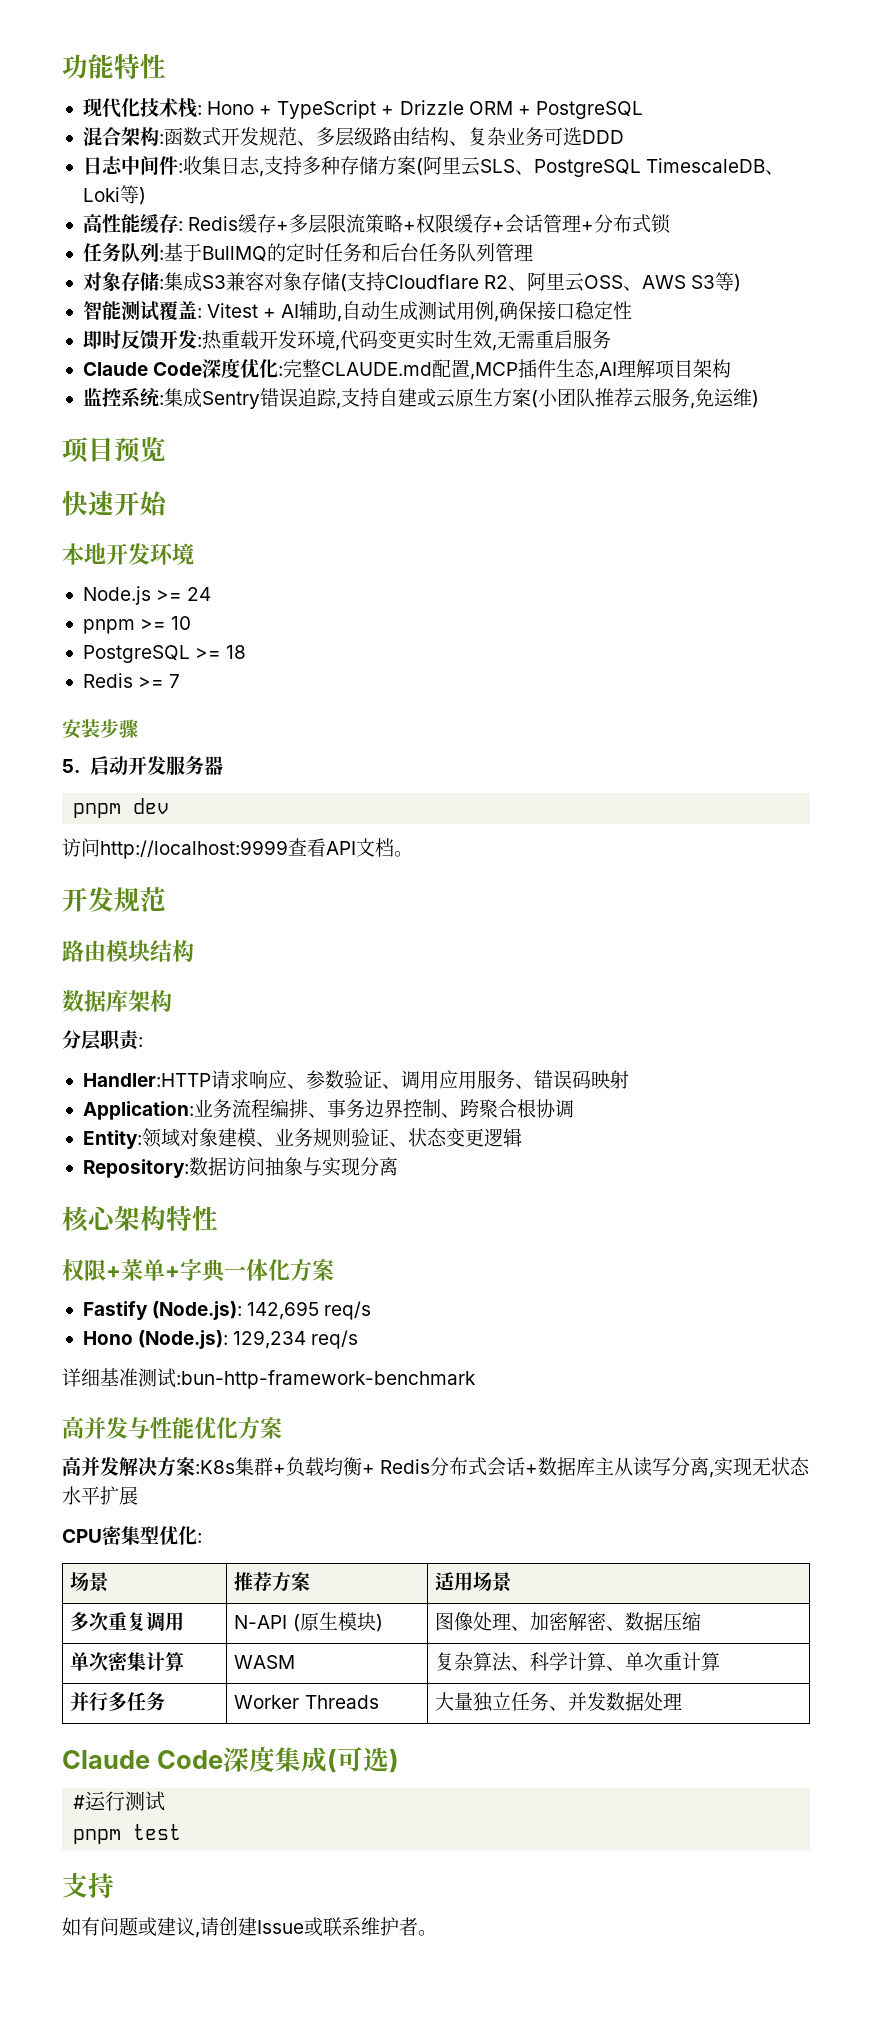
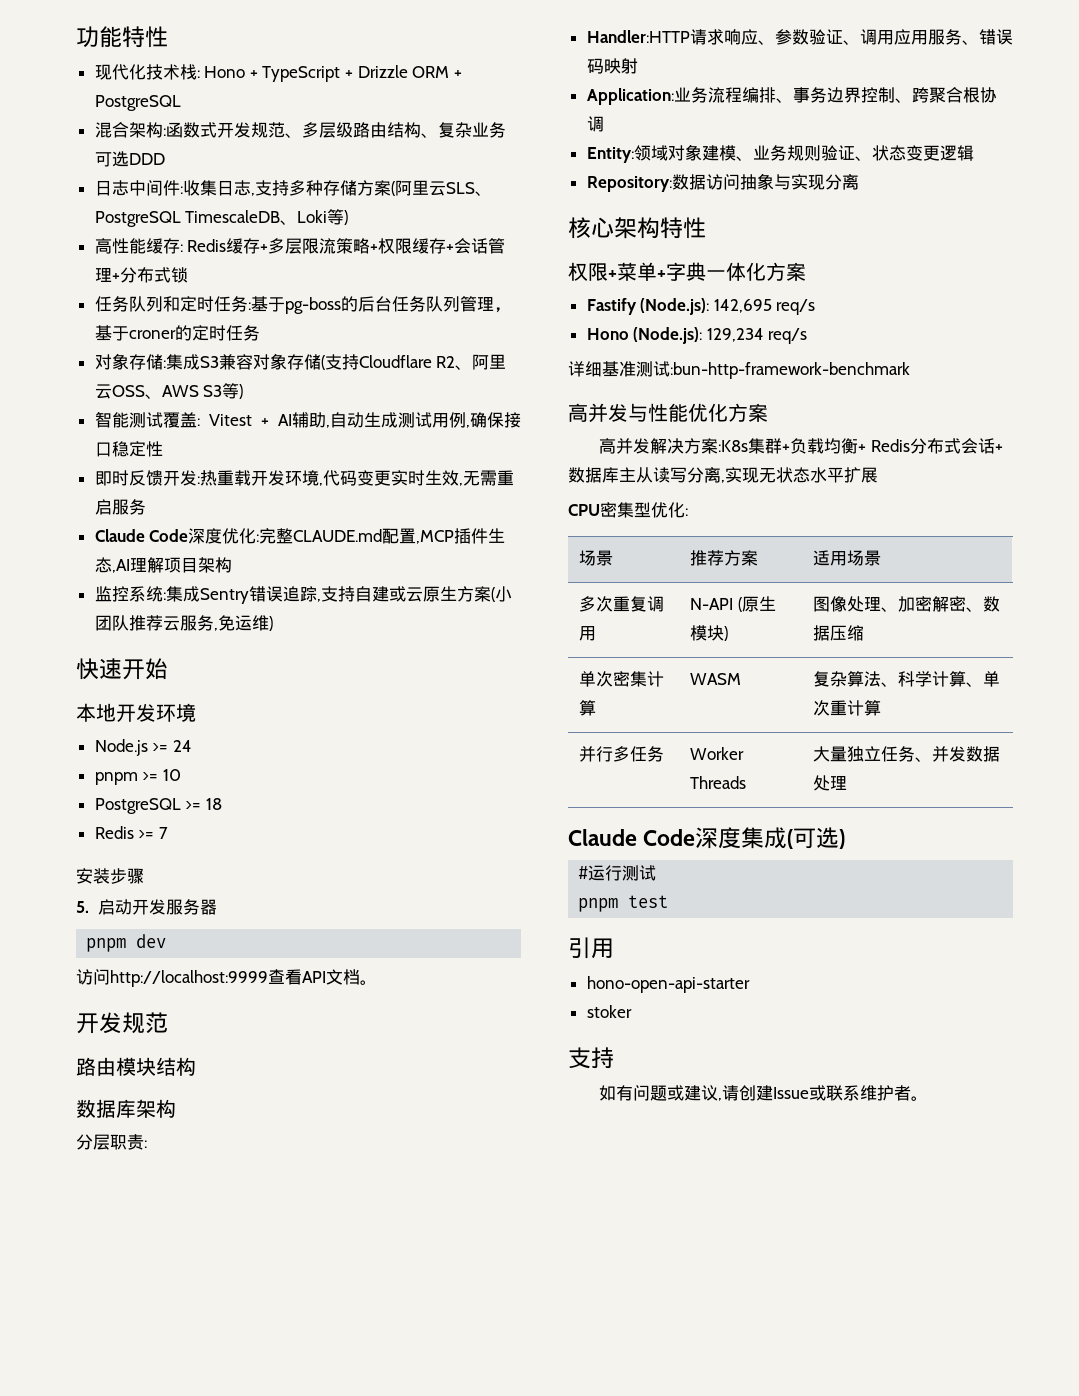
- 任务队列:基于BullMQ的定时任务和后台任务队列管理
+ 任务队列和定时任务:基于pg-boss的后台任务队列管理，基于croner的定时任务
- 项目预览
+ 引用
+ hono-open-api-starter
+ stoker

